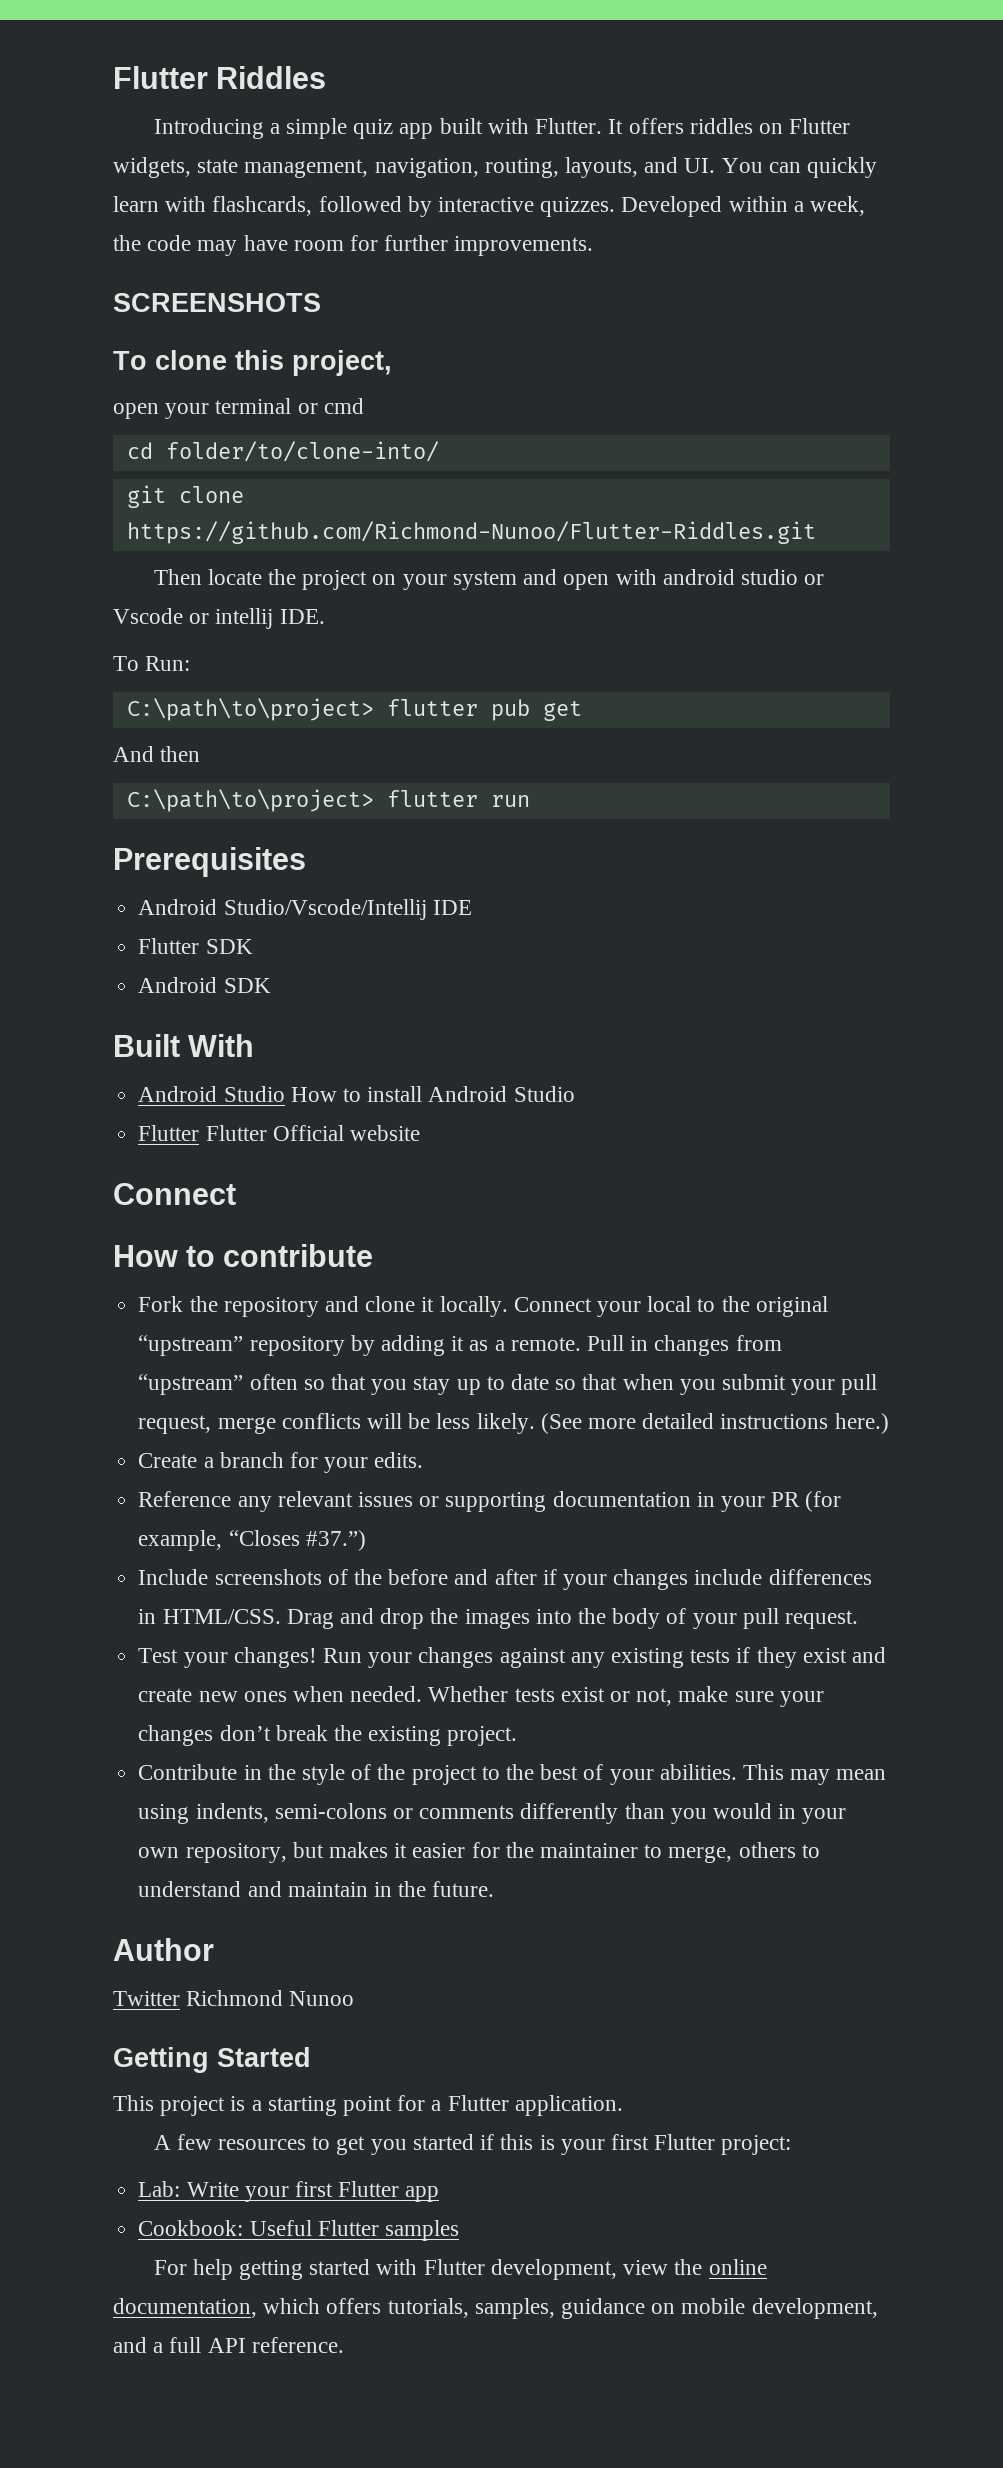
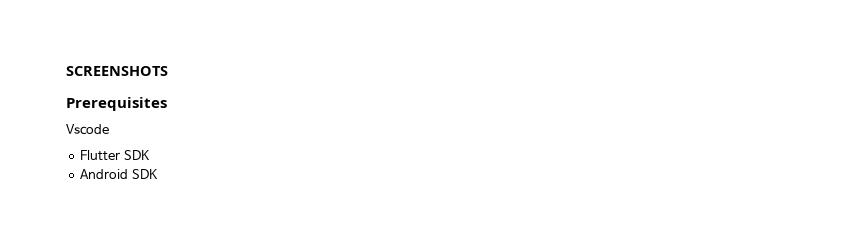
- Flutter Riddles
- Introducing a simple quiz app built with Flutter. It offers riddles on Flutter widgets, state management, navigation, routing, layouts, and UI. You can quickly learn with flashcards, followed by interactive quizzes. Developed within a week, the code may have room for further improvements.
  SCREENSHOTS
- To clone this project,
- open your terminal or cmd
- cd folder/to/clone-into/
- git clone https://github.com/Richmond-Nunoo/Flutter-Riddles.git
- Then locate the project on your system and open with android studio or Vscode or intellij IDE.
- To Run:
- C:\path\to\project> flutter pub get
- And then
- C:\path\to\project> flutter run
  Prerequisites
- Android Studio/Vscode/Intellij IDE
+ Vscode
  Flutter SDK
  Android SDK
- Built With
- Android Studio How to install Android Studio
- Flutter Flutter Official website
- Connect
- How to contribute
- Fork the repository and clone it locally. Connect your local to the original “upstream” repository by adding it as a remote. Pull in changes from “upstream” often so that you stay up to date so that when you submit your pull request, merge conflicts will be less likely. (See more detailed instructions here.)
- Create a branch for your edits.
- Reference any relevant issues or supporting documentation in your PR (for example, “Closes #37.”)
- Include screenshots of the before and after if your changes include differences in HTML/CSS. Drag and drop the images into the body of your pull request.
- Test your changes! Run your changes against any existing tests if they exist and create new ones when needed. Whether tests exist or not, make sure your changes don’t break the existing project.
- Contribute in the style of the project to the best of your abilities. This may mean using indents, semi-colons or comments differently than you would in your own repository, but makes it easier for the maintainer to merge, others to understand and maintain in the future.
- Author
- Twitter Richmond Nunoo
- Getting Started
- This project is a starting point for a Flutter application.
- A few resources to get you started if this is your first Flutter project:
- Lab: Write your first Flutter app
- Cookbook: Useful Flutter samples
- For help getting started with Flutter development, view the online documentation, which offers tutorials, samples, guidance on mobile development, and a full API reference.

